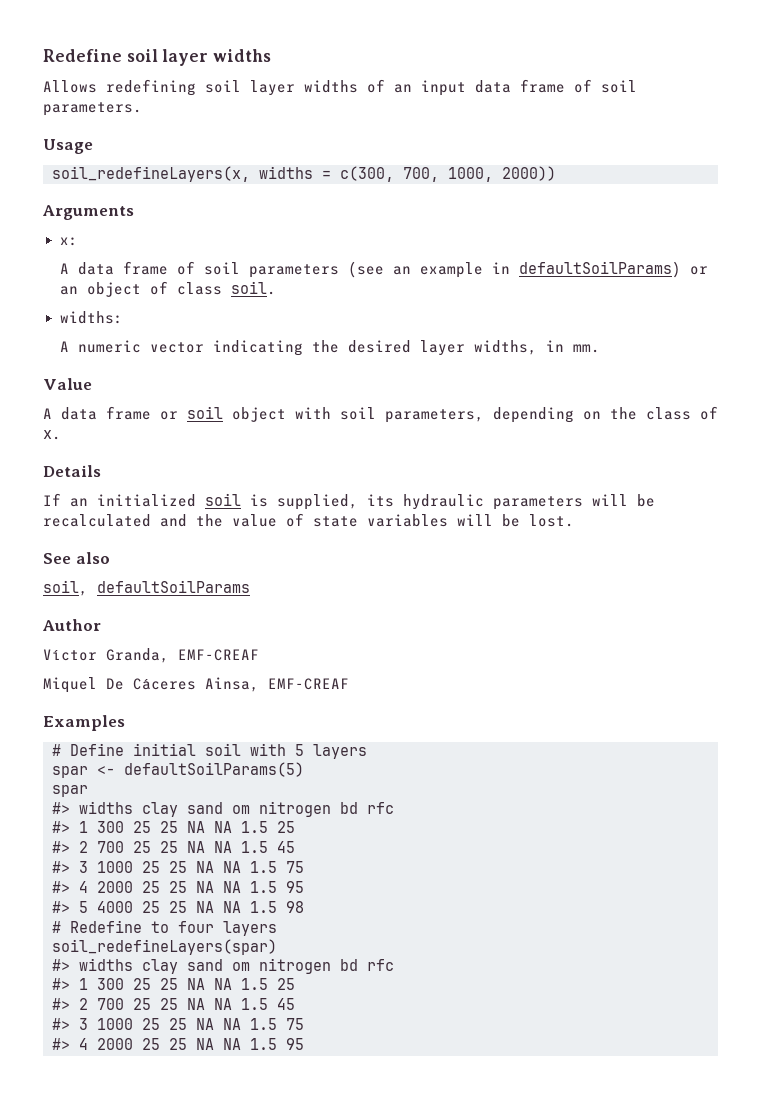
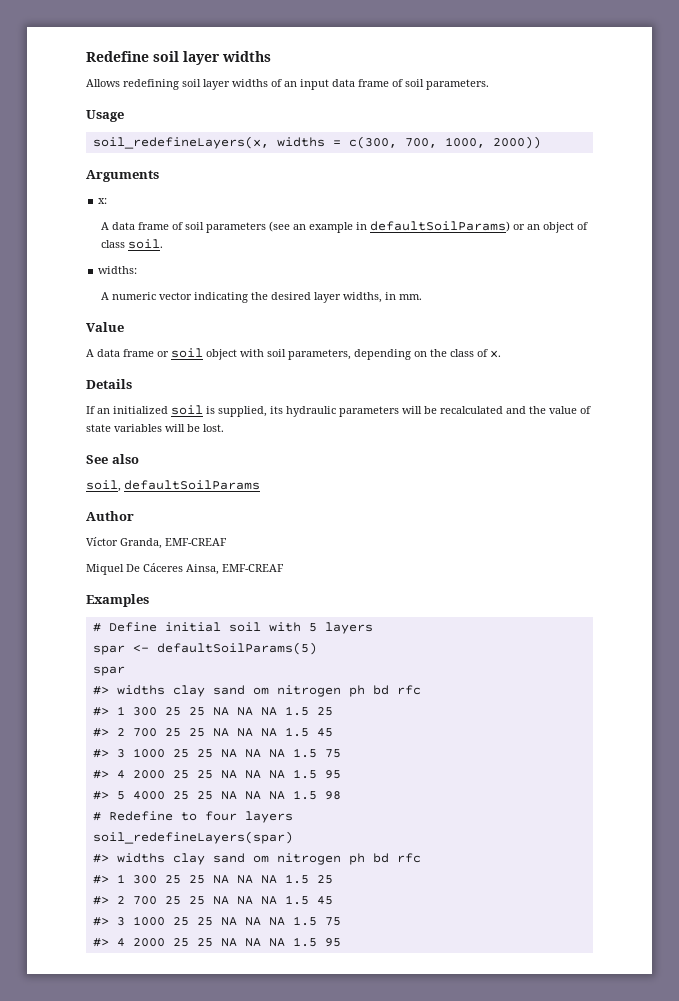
  spar <- defaultSoilParams(5)
  spar
- #> widths clay sand om nitrogen bd rfc
- #> 1 300 25 25 NA NA 1.5 25
- #> 2 700 25 25 NA NA 1.5 45
- #> 3 1000 25 25 NA NA 1.5 75
- #> 4 2000 25 25 NA NA 1.5 95
+ #> widths clay sand om nitrogen ph bd rfc
+ #> 1 300 25 25 NA NA NA 1.5 25
+ #> 2 700 25 25 NA NA NA 1.5 45
+ #> 3 1000 25 25 NA NA NA 1.5 75
+ #> 4 2000 25 25 NA NA NA 1.5 95
- #> 5 4000 25 25 NA NA 1.5 98
+ #> 5 4000 25 25 NA NA NA 1.5 98
  soil_redefineLayers(spar)
- #> widths clay sand om nitrogen bd rfc
- #> 1 300 25 25 NA NA 1.5 25
- #> 2 700 25 25 NA NA 1.5 45
- #> 3 1000 25 25 NA NA 1.5 75
- #> 4 2000 25 25 NA NA 1.5 95
+ #> widths clay sand om nitrogen ph bd rfc
+ #> 1 300 25 25 NA NA NA 1.5 25
+ #> 2 700 25 25 NA NA NA 1.5 45
+ #> 3 1000 25 25 NA NA NA 1.5 75
+ #> 4 2000 25 25 NA NA NA 1.5 95

